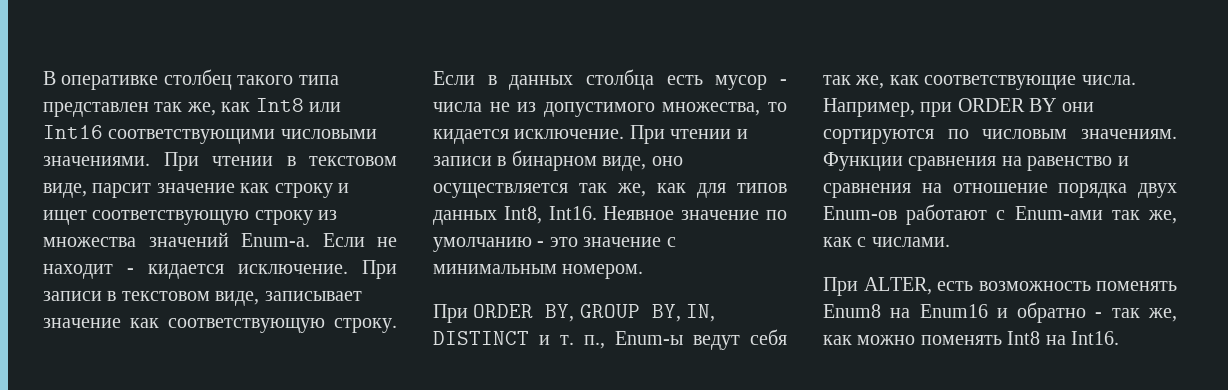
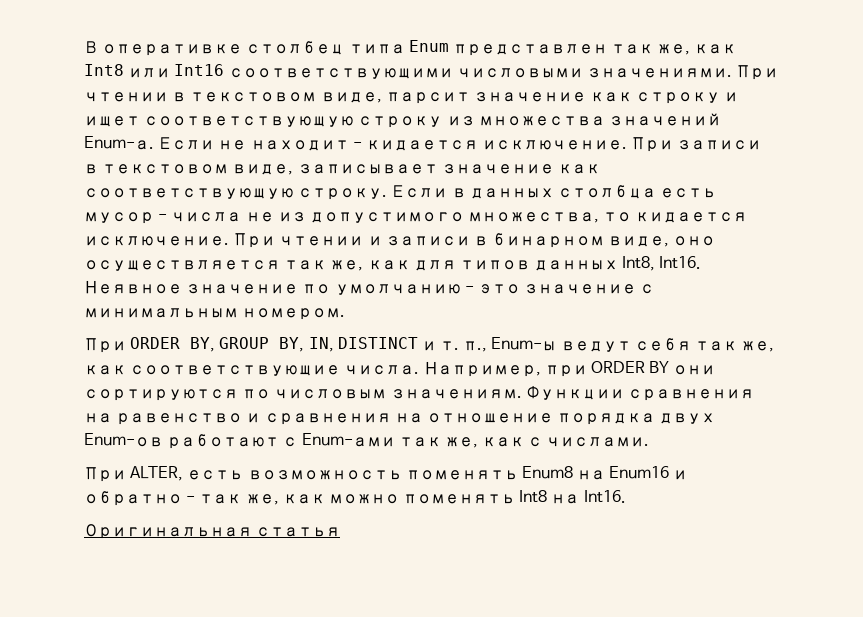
- В оперативке столбец такого типа представлен так же, как Int8 или Int16 соответствующими числовыми значениями.
+ В оперативке столбец типа Enum представлен так же, как Int8 или Int16 соответствующими числовыми значениями.
+ Оригинальная статья

